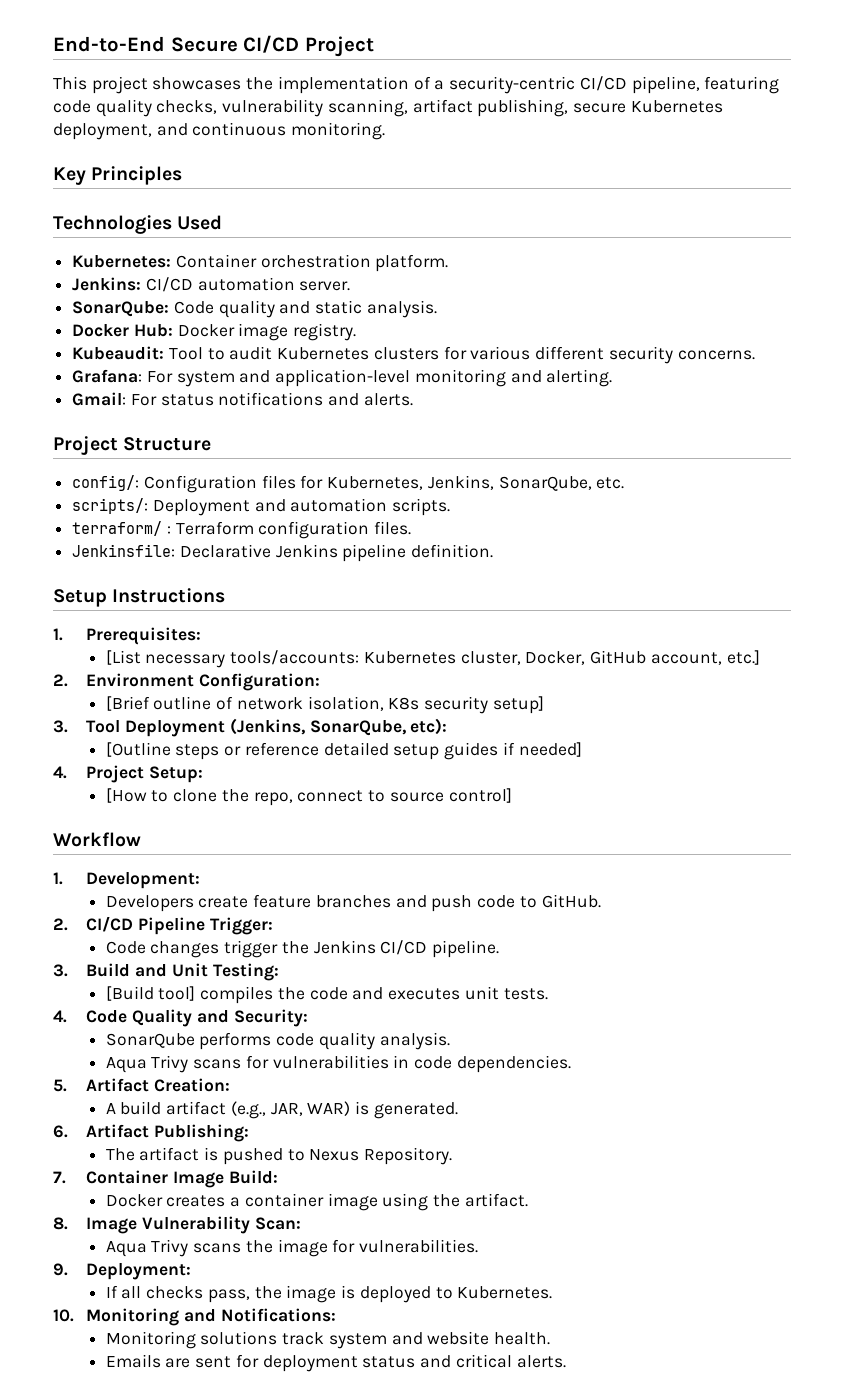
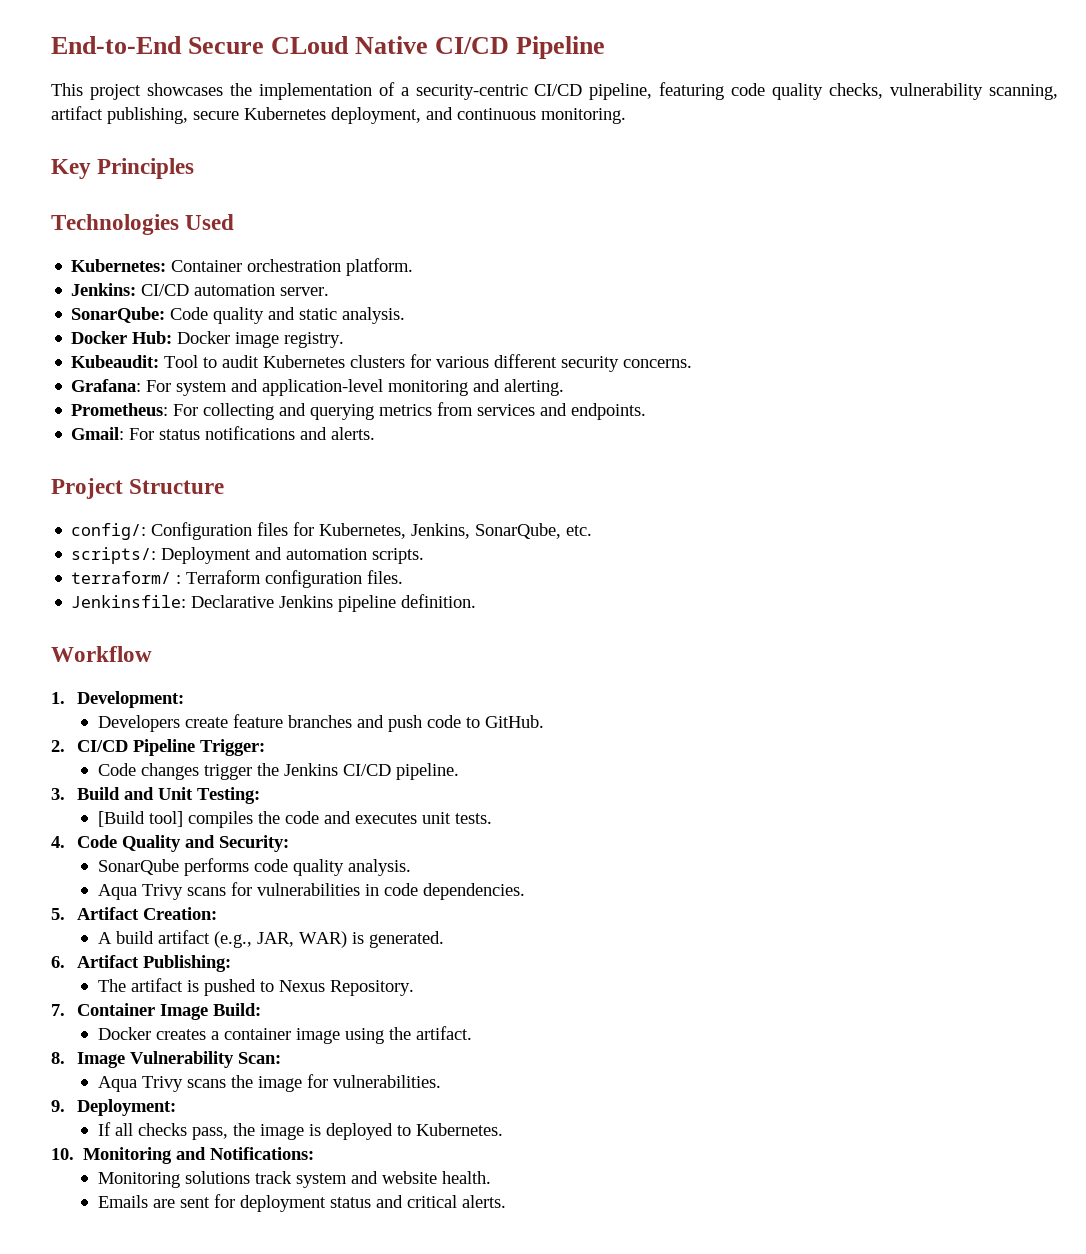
- End-to-End Secure CI/CD Project
+ End-to-End Secure CLoud Native CI/CD Pipeline
+ Prometheus: For collecting and querying metrics from services and endpoints.
- Setup Instructions
- 1. Prerequisites:
- [List necessary tools/accounts: Kubernetes cluster, Docker, GitHub account, etc.]
- 2. Environment Configuration:
- [Brief outline of network isolation, K8s security setup]
- 3. Tool Deployment (Jenkins, SonarQube, etc):
- [Outline steps or reference detailed setup guides if needed]
- 4. Project Setup:
- [How to clone the repo, connect to source control]

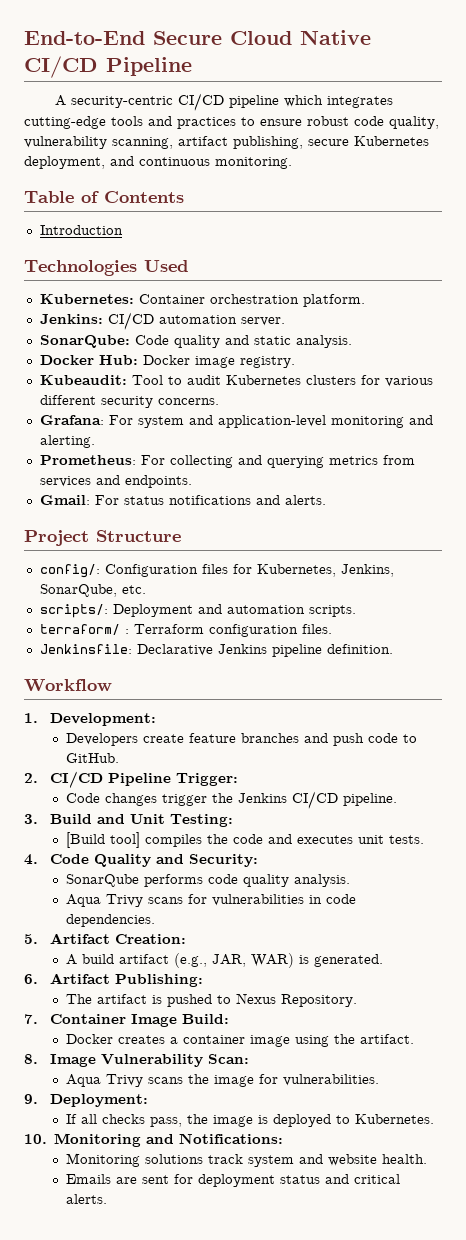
- End-to-End Secure CLoud Native CI/CD Pipeline
+ End-to-End Secure Cloud Native CI/CD Pipeline
- This project showcases the implementation of a security-centric CI/CD pipeline, featuring code quality checks, vulnerability scanning, artifact publishing, secure Kubernetes deployment, and continuous monitoring.
+ A security-centric CI/CD pipeline which integrates cutting-edge tools and practices to ensure robust code quality, vulnerability scanning, artifact publishing, secure Kubernetes deployment, and continuous monitoring.
- Key Principles
+ Table of Contents
+ Introduction

